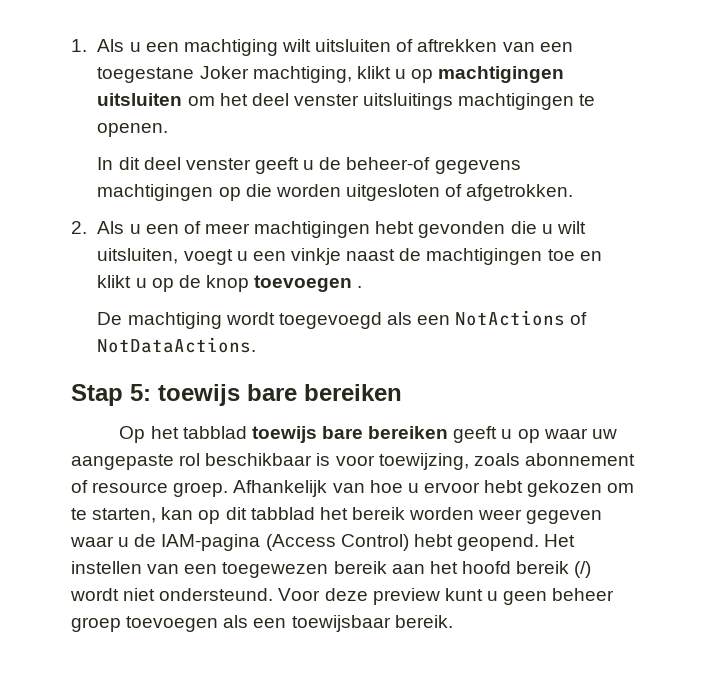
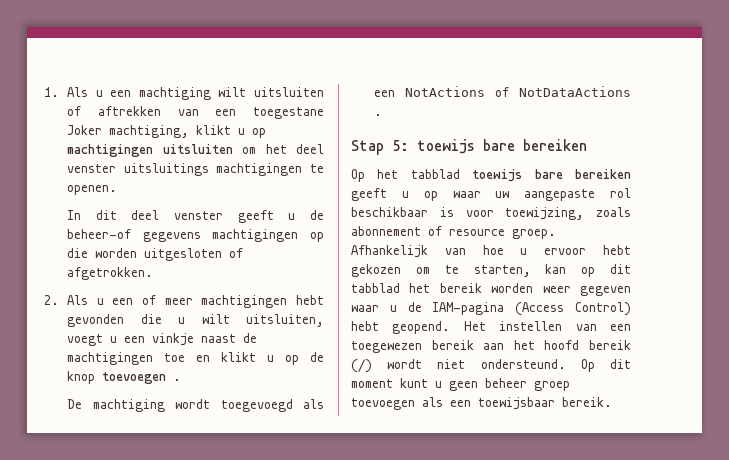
- De machtiging wordt toegevoegd als een NotActions of NotDataActions.
+ De machtiging wordt toegevoegd als een NotActions of NotDataActions .
- Voor deze preview kunt u geen beheer groep toevoegen als een toewijsbaar bereik.
+ Op dit moment kunt u geen beheer groep toevoegen als een toewijsbaar bereik.

